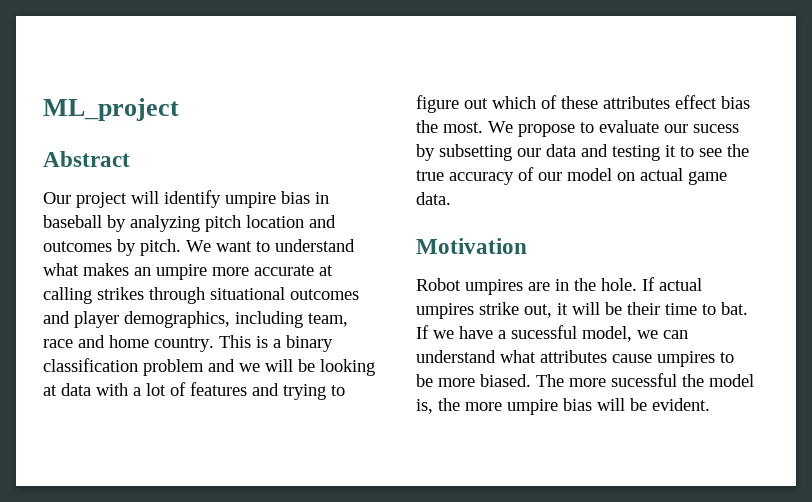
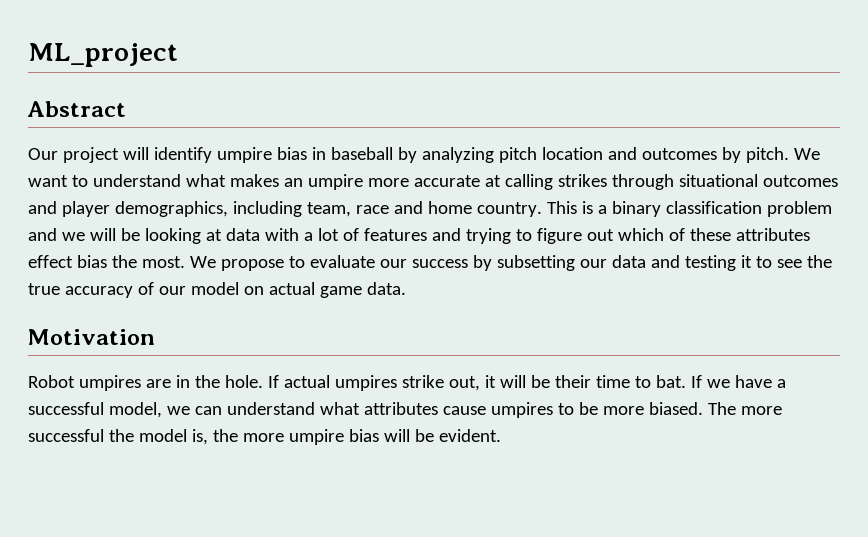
- We propose to evaluate our sucess by subsetting our data and testing it to see the true accuracy of our model on actual game data.
+ We propose to evaluate our success by subsetting our data and testing it to see the true accuracy of our model on actual game data.
- If we have a sucessful model, we can understand what attributes cause umpires to be more biased.
+ If we have a successful model, we can understand what attributes cause umpires to be more biased.
- The more sucessful the model is, the more umpire bias will be evident.
+ The more successful the model is, the more umpire bias will be evident.

